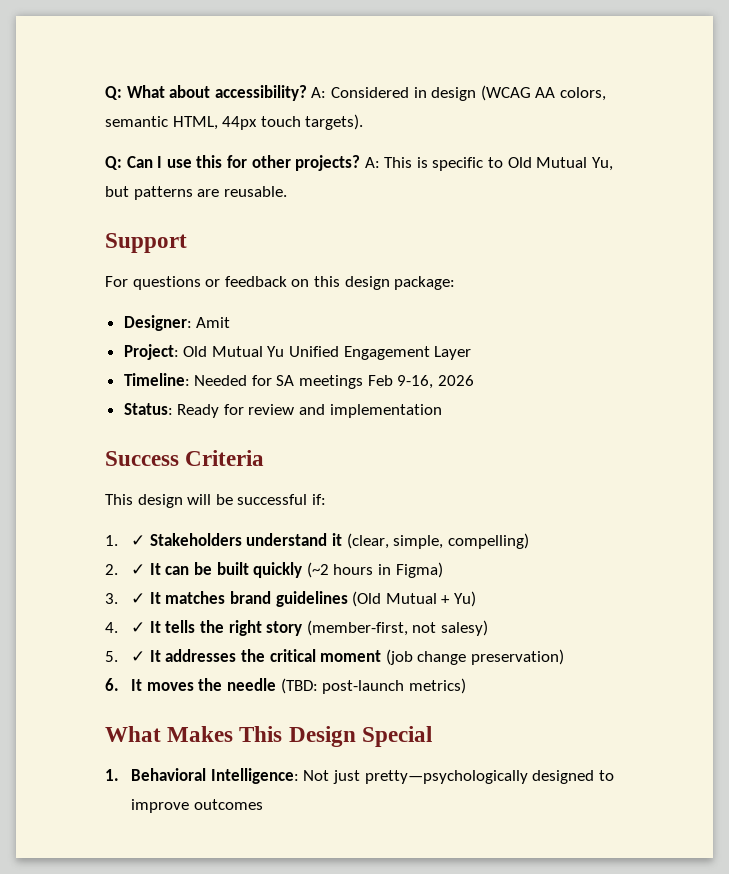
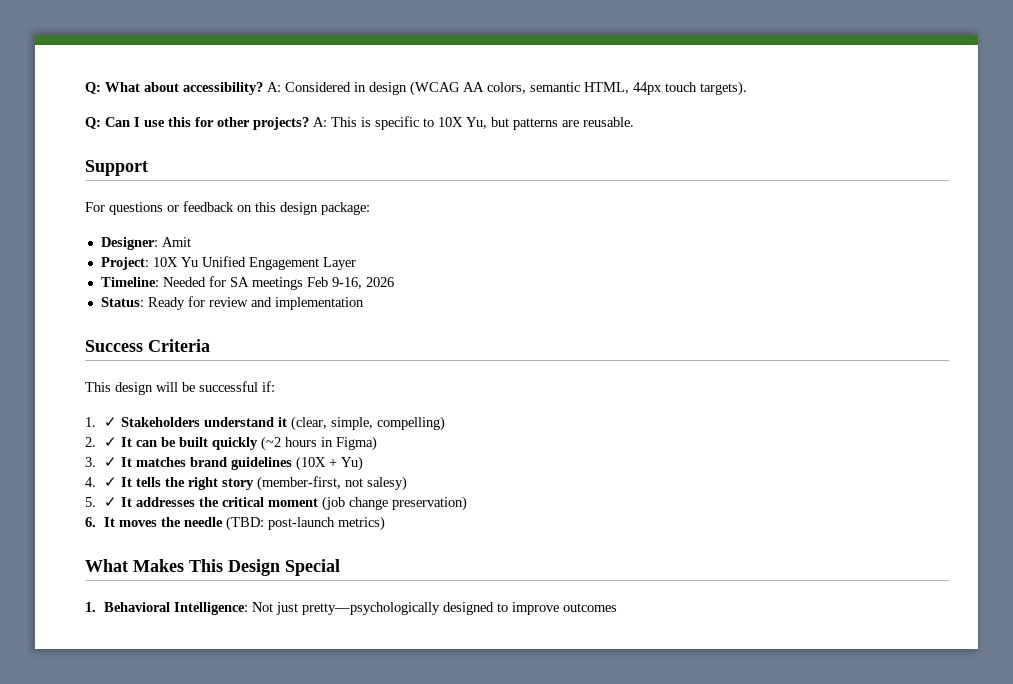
- A: This is specific to Old Mutual Yu, but patterns are reusable.
+ A: This is specific to 10X Yu, but patterns are reusable.
- Project: Old Mutual Yu Unified Engagement Layer
+ Project: 10X Yu Unified Engagement Layer
- 3. ✓ It matches brand guidelines (Old Mutual + Yu)
+ 3. ✓ It matches brand guidelines (10X + Yu)

